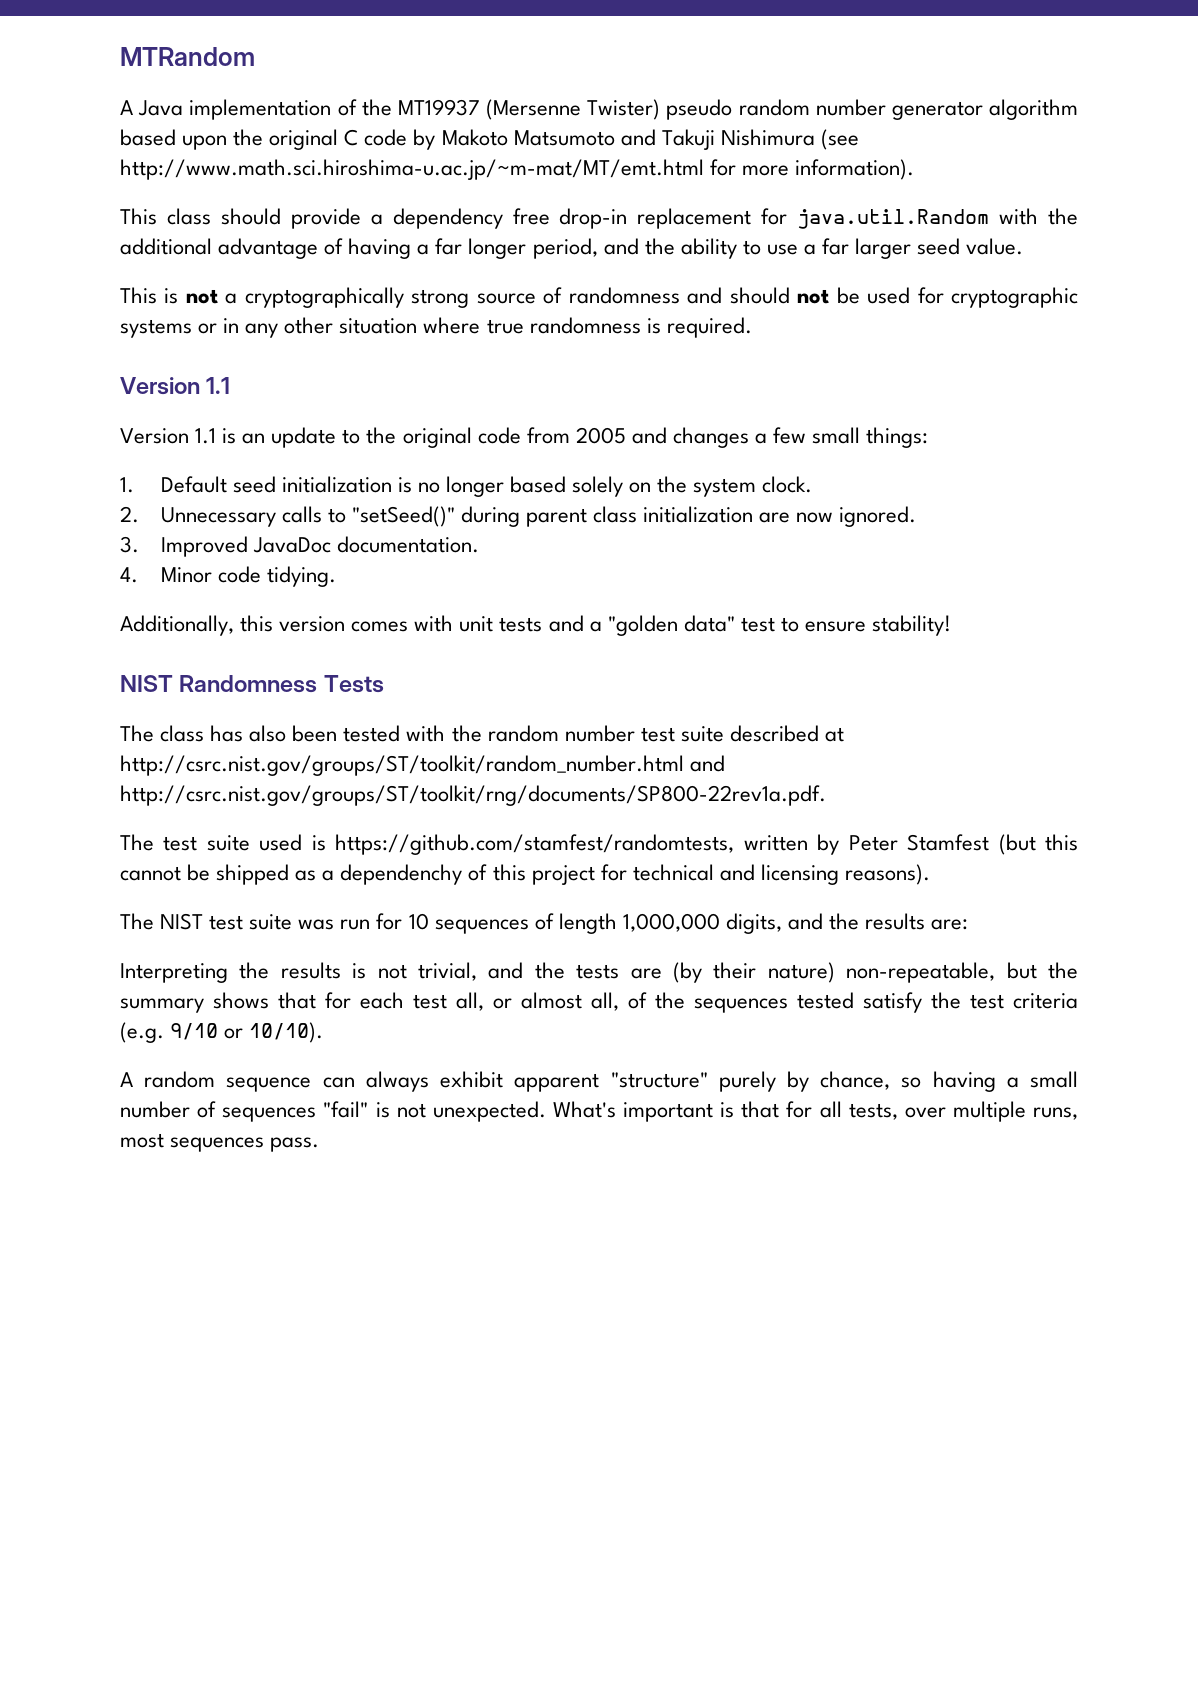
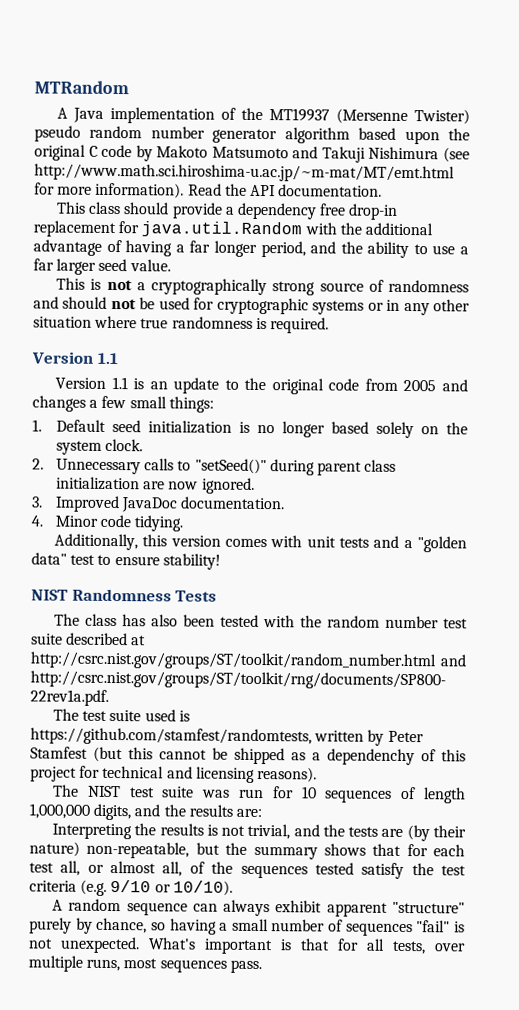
+ Read the API documentation.

